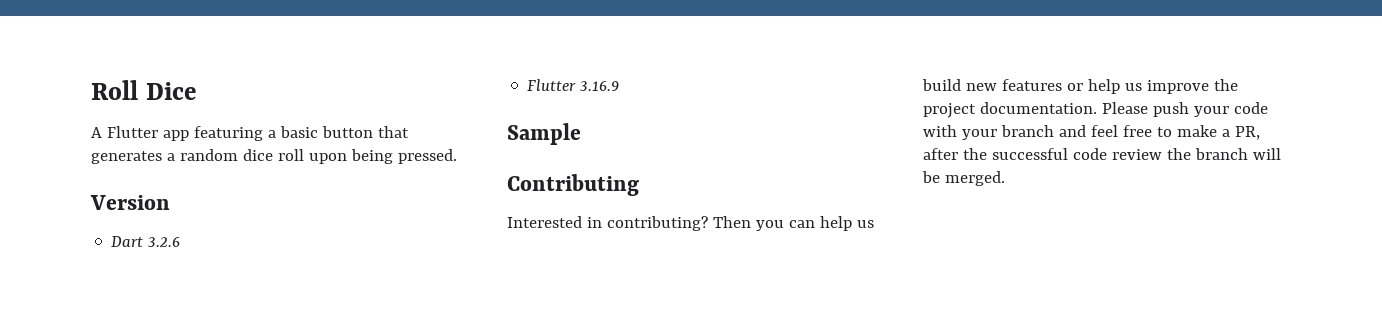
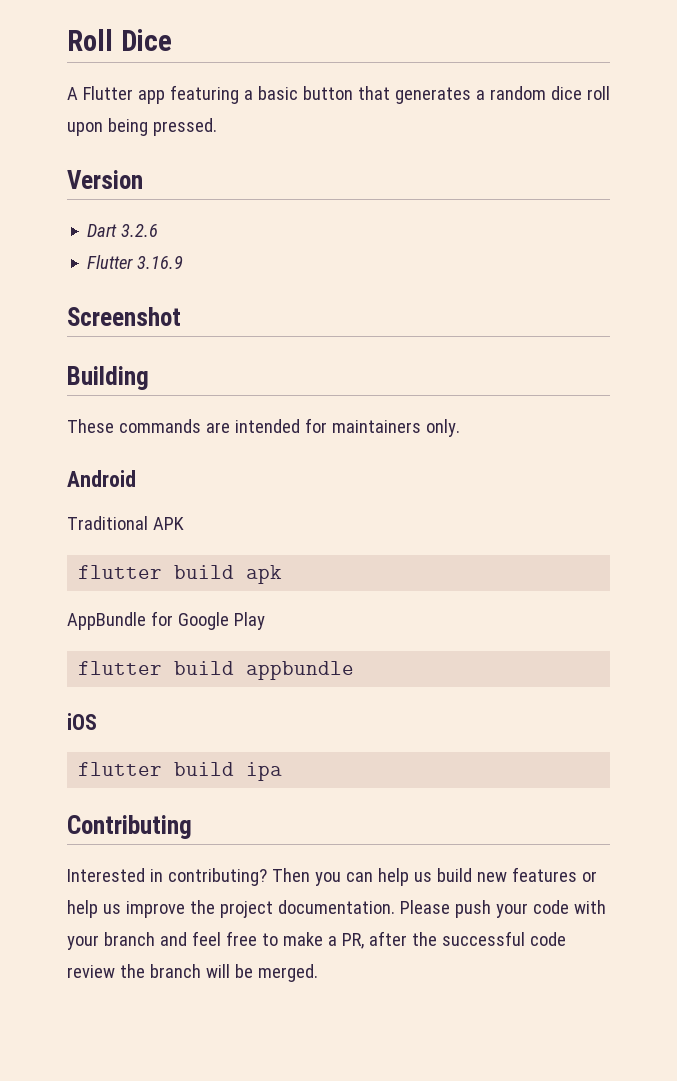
- Sample
+ Screenshot
+ Building
+ These commands are intended for maintainers only.
+ Android
+ Traditional APK
+ flutter build apk
+ AppBundle for Google Play
+ flutter build appbundle
+ iOS
+ flutter build ipa

